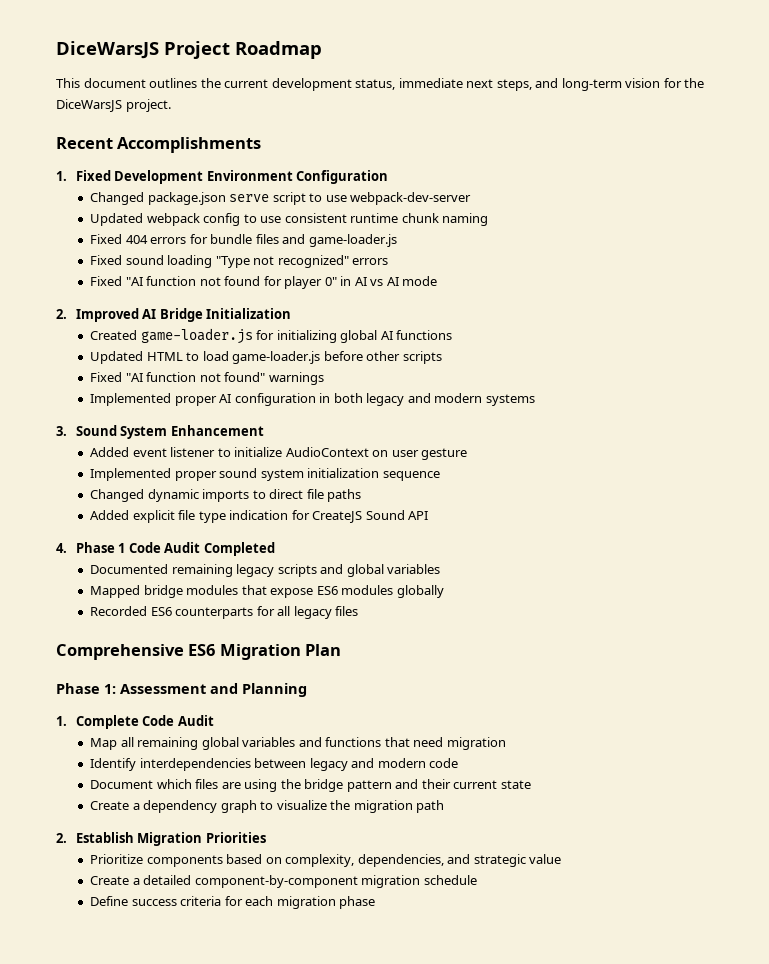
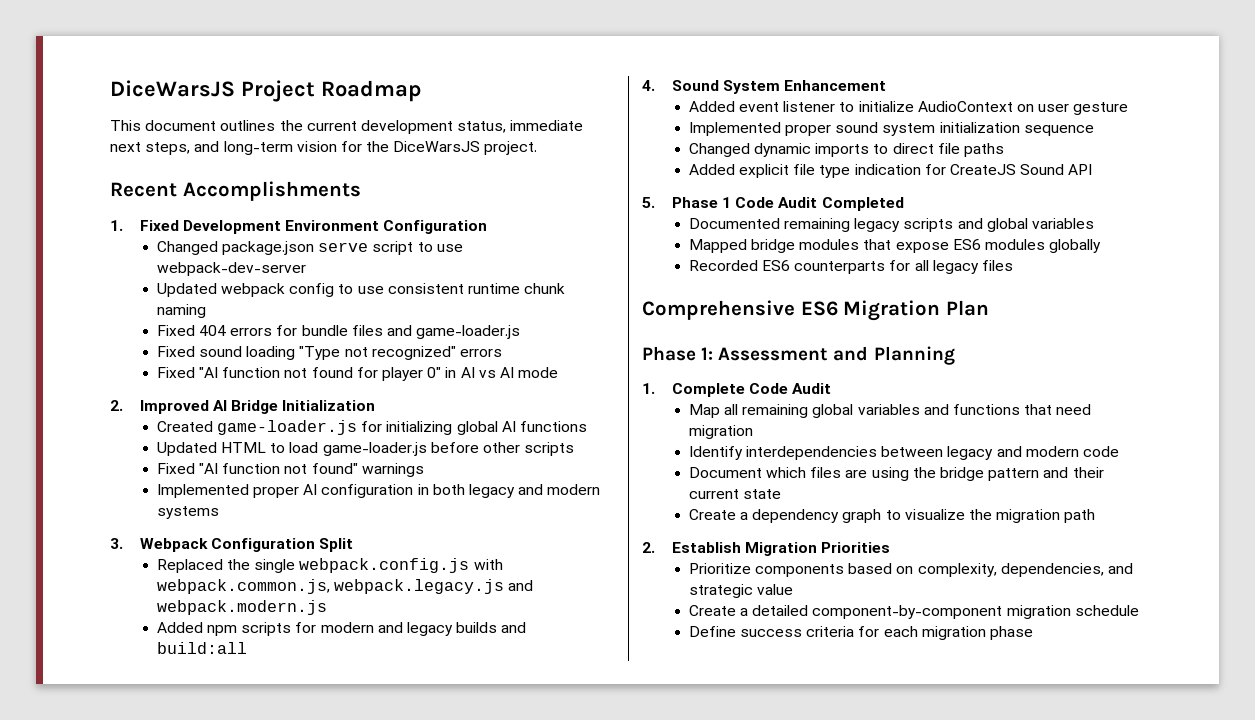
- 3. Sound System Enhancement
+ 3. Webpack Configuration Split
+ Replaced the single webpack.config.js with webpack.common.js, webpack.legacy.js and webpack.modern.js
+ Added npm scripts for modern and legacy builds and build:all
+ 4. Sound System Enhancement
- 4. Phase 1 Code Audit Completed
+ 5. Phase 1 Code Audit Completed

